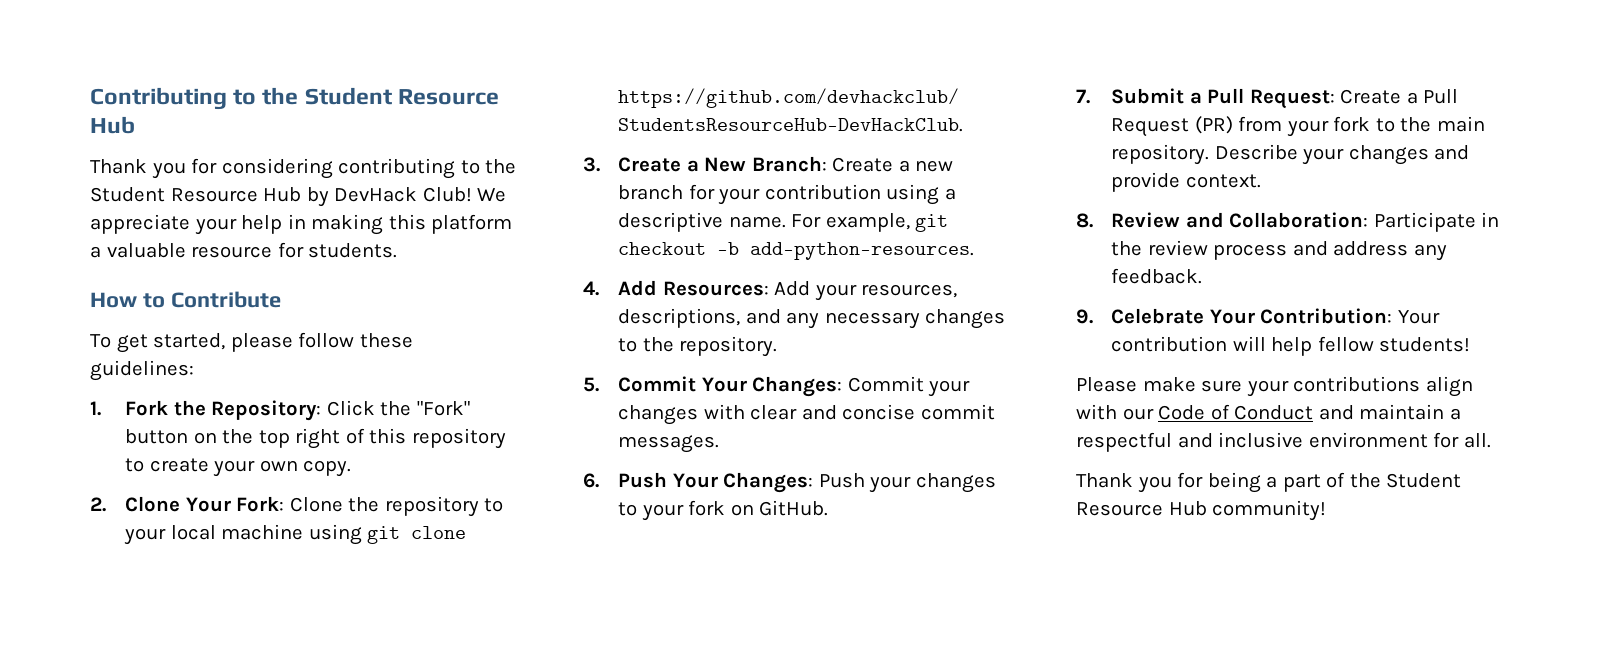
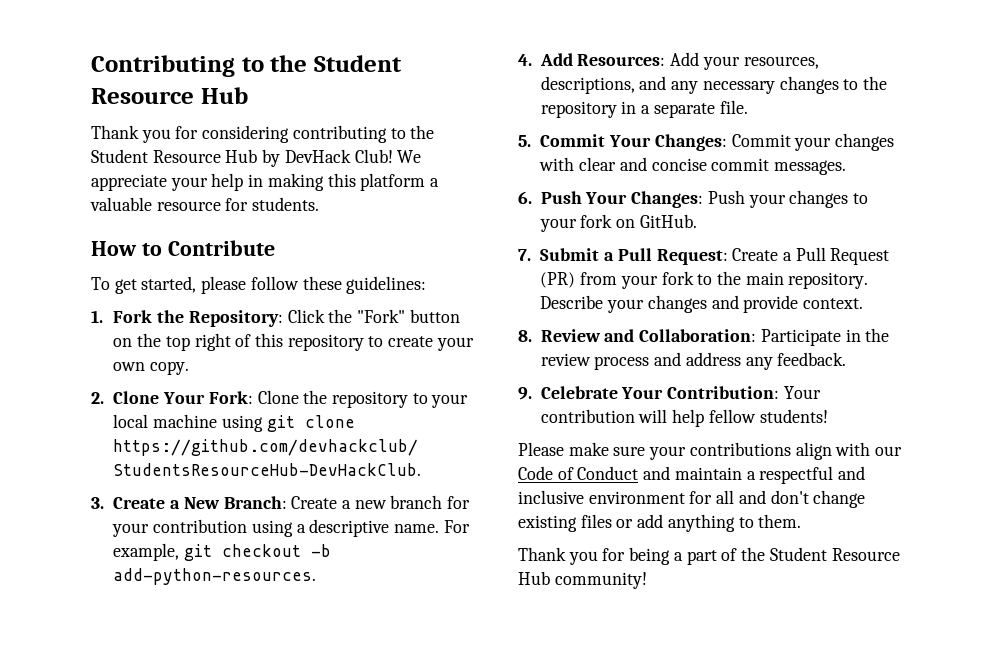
- 4. Add Resources: Add your resources, descriptions, and any necessary changes to the repository.
+ 4. Add Resources: Add your resources, descriptions, and any necessary changes to the repository in a separate file.
- Please make sure your contributions align with our Code of Conduct and maintain a respectful and inclusive environment for all.
+ Please make sure your contributions align with our Code of Conduct and maintain a respectful and inclusive environment for all and don't change existing files or add anything to them.

